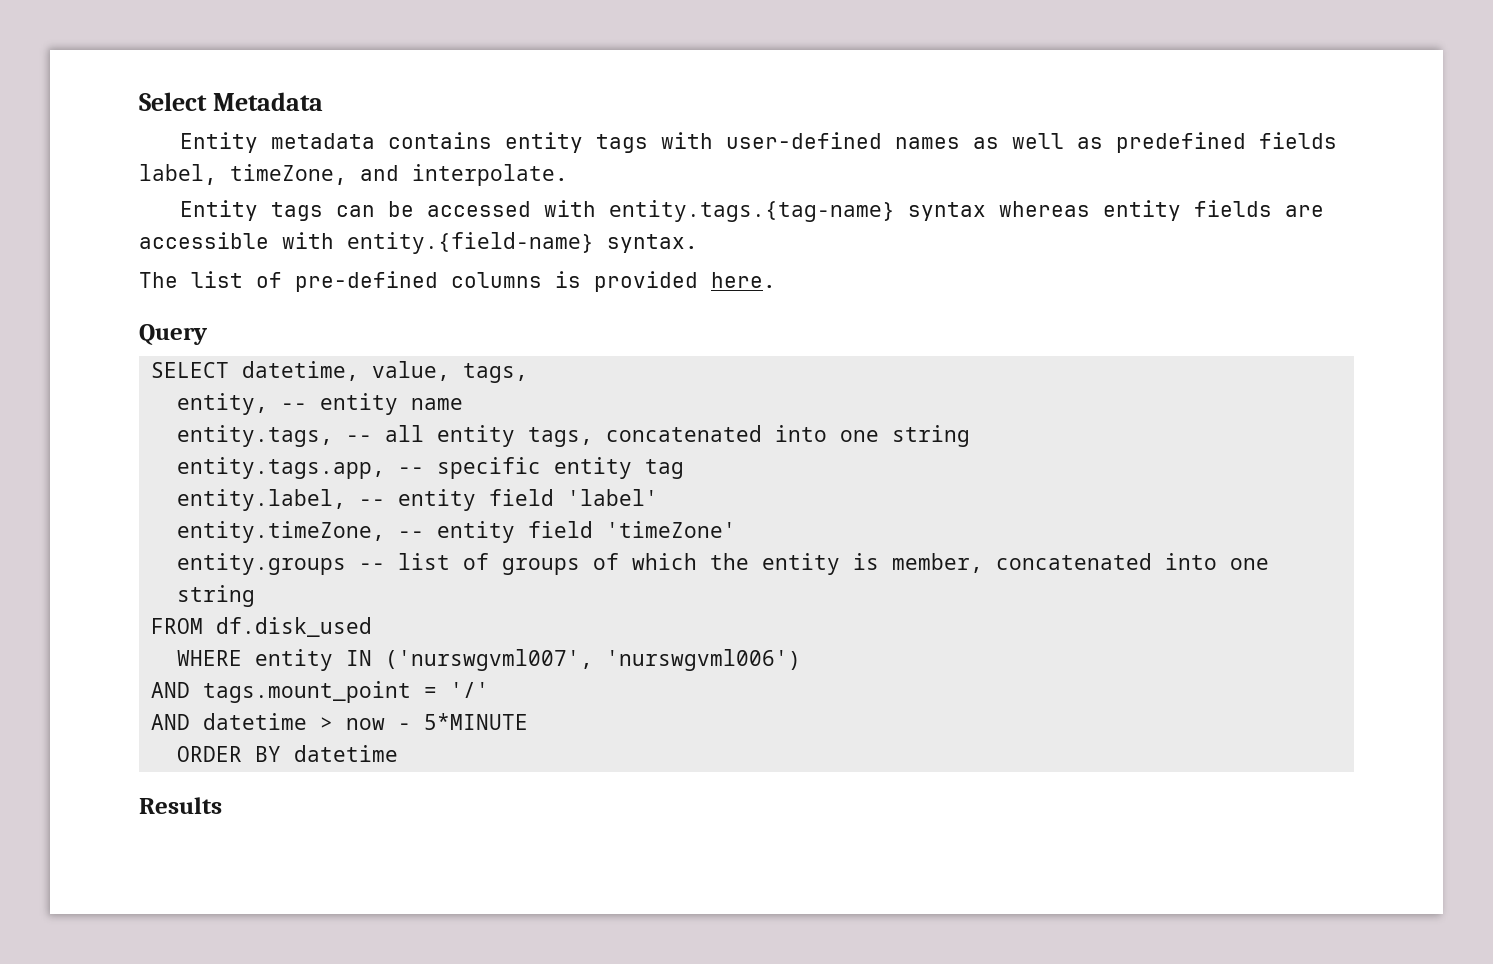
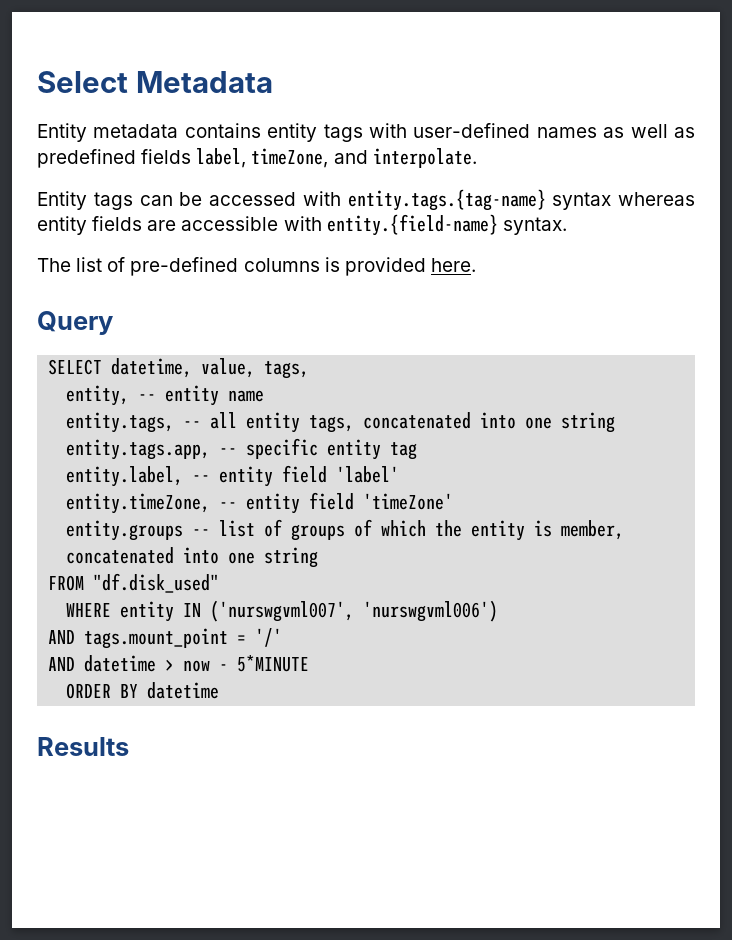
- FROM df.disk_used
+ FROM "df.disk_used"

